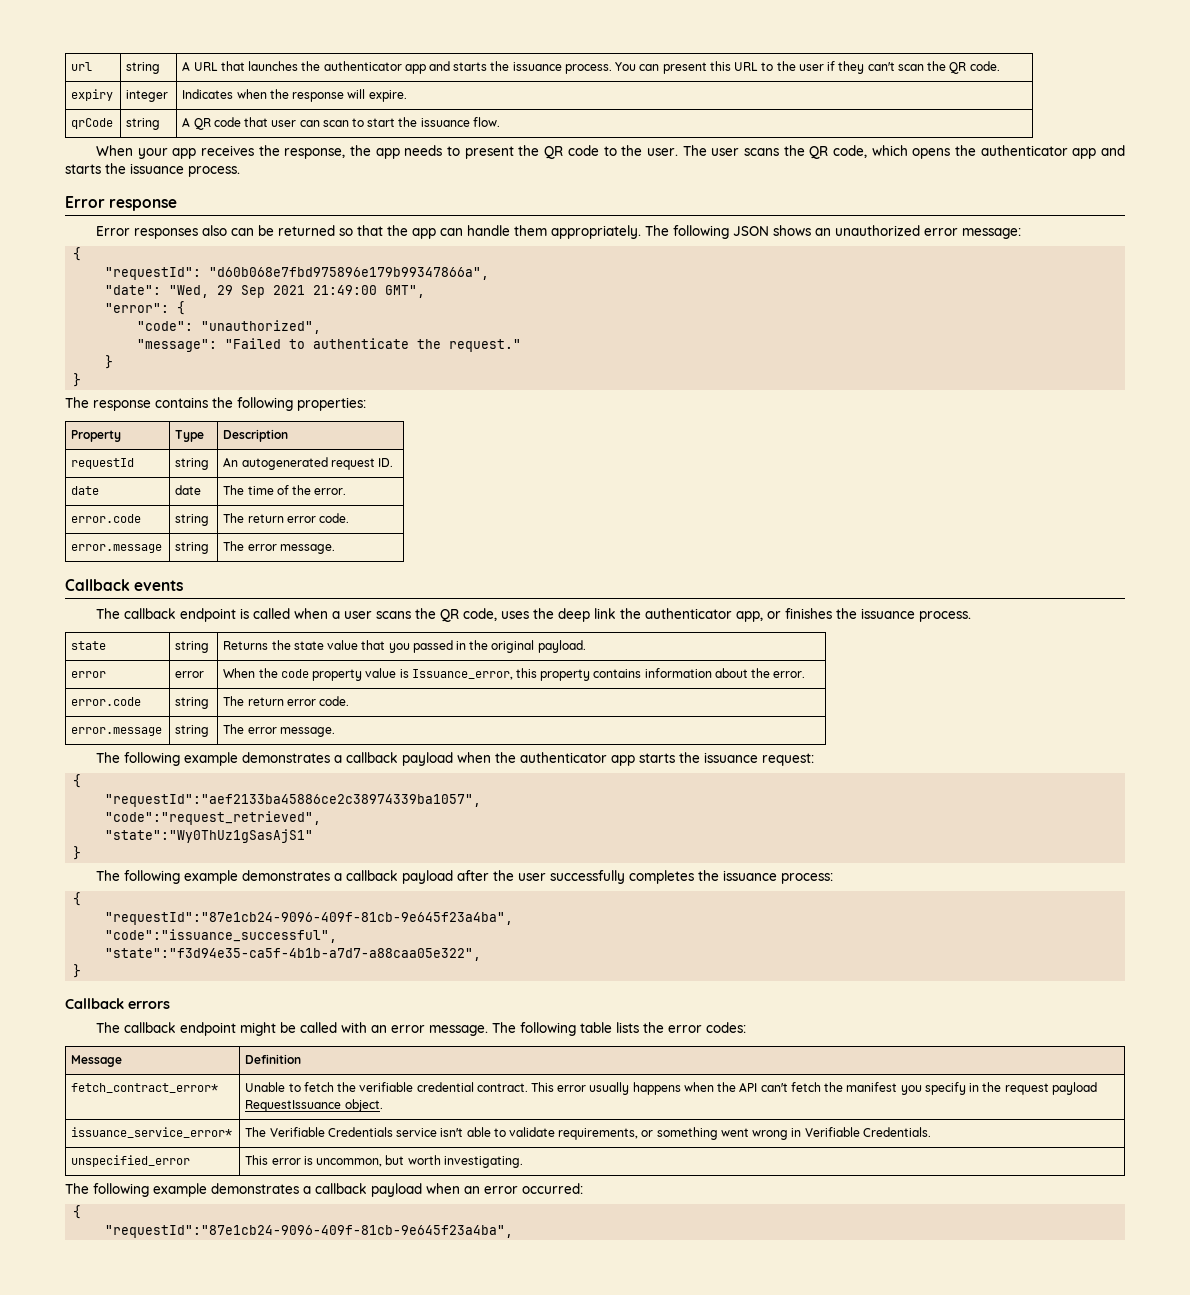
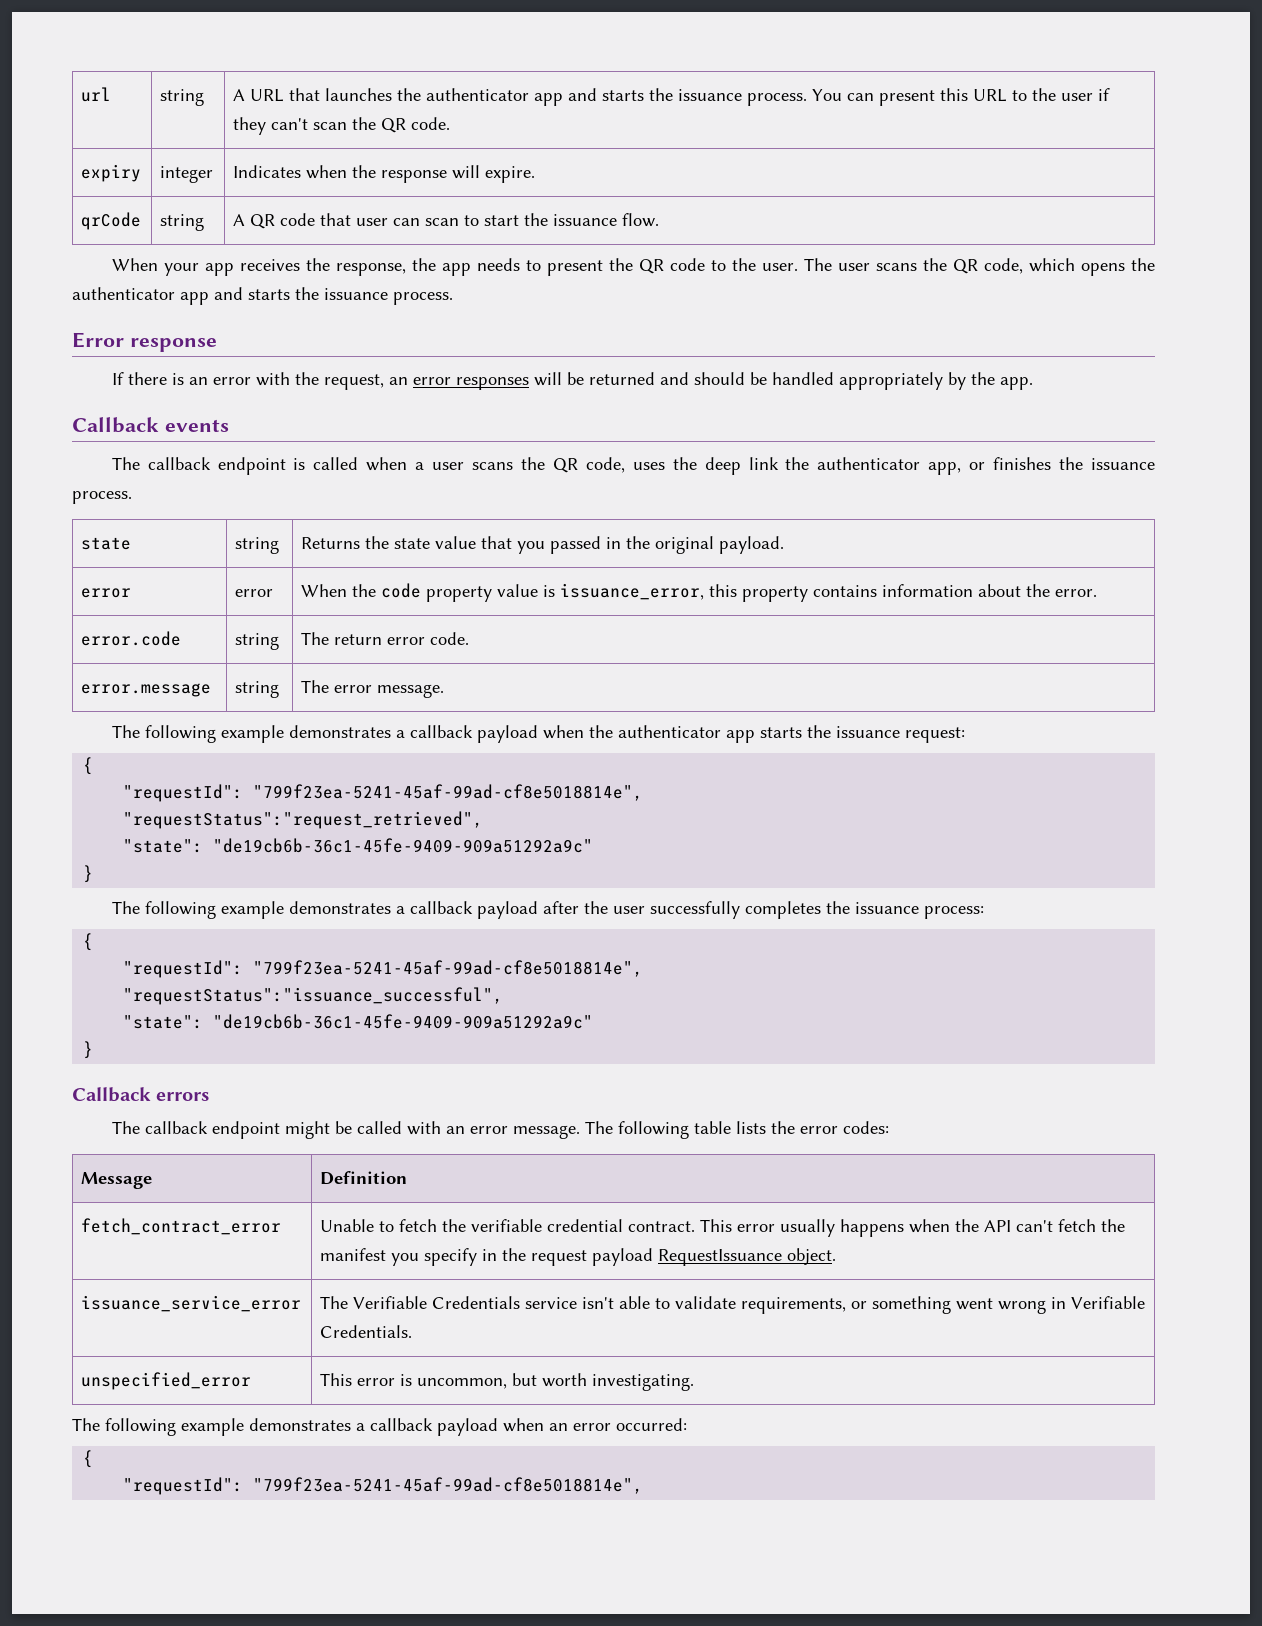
- Error responses also can be returned so that the app can handle them appropriately. The following JSON shows an unauthorized error message:
- {
- "requestId": "d60b068e7fbd975896e179b99347866a",
- "date": "Wed, 29 Sep 2021 21:49:00 GMT",
- "error": {
- "code": "unauthorized",
- "message": "Failed to authenticate the request."
- }
- }
- The response contains the following properties:
- Property | Type | Description
- requestId | string | An autogenerated request ID.
- date | date | The time of the error.
- error.code | string | The return error code.
- error.message | string | The error message.
+ If there is an error with the request, an error responses will be returned and should be handled appropriately by the app.
- error | error | When the code property value is Issuance_error, this property contains information about the error.
+ error | error | When the code property value is issuance_error, this property contains information about the error.
  The following example demonstrates a callback payload when the authenticator app starts the issuance request:
  {
- "requestId":"aef2133ba45886ce2c38974339ba1057",
- "code":"request_retrieved",
- "state":"Wy0ThUz1gSasAjS1"
+ "requestId": "799f23ea-5241-45af-99ad-cf8e5018814e",
+ "requestStatus":"request_retrieved",
+ "state": "de19cb6b-36c1-45fe-9409-909a51292a9c"
  The following example demonstrates a callback payload after the user successfully completes the issuance process:
  {
- "requestId":"87e1cb24-9096-409f-81cb-9e645f23a4ba",
- "code":"issuance_successful",
- "state":"f3d94e35-ca5f-4b1b-a7d7-a88caa05e322",
+ "requestId": "799f23ea-5241-45af-99ad-cf8e5018814e",
+ "requestStatus":"issuance_successful",
+ "state": "de19cb6b-36c1-45fe-9409-909a51292a9c"
- fetch_contract_error* | Unable to fetch the verifiable credential contract. This error usually happens when the API can't fetch the manifest you specify in the request payload RequestIssuance object.
+ fetch_contract_error | Unable to fetch the verifiable credential contract. This error usually happens when the API can't fetch the manifest you specify in the request payload RequestIssuance object.
- issuance_service_error* | The Verifiable Credentials service isn't able to validate requirements, or something went wrong in Verifiable Credentials.
+ issuance_service_error | The Verifiable Credentials service isn't able to validate requirements, or something went wrong in Verifiable Credentials.
  The following example demonstrates a callback payload when an error occurred:
  {
- "requestId":"87e1cb24-9096-409f-81cb-9e645f23a4ba",
+ "requestId": "799f23ea-5241-45af-99ad-cf8e5018814e",

